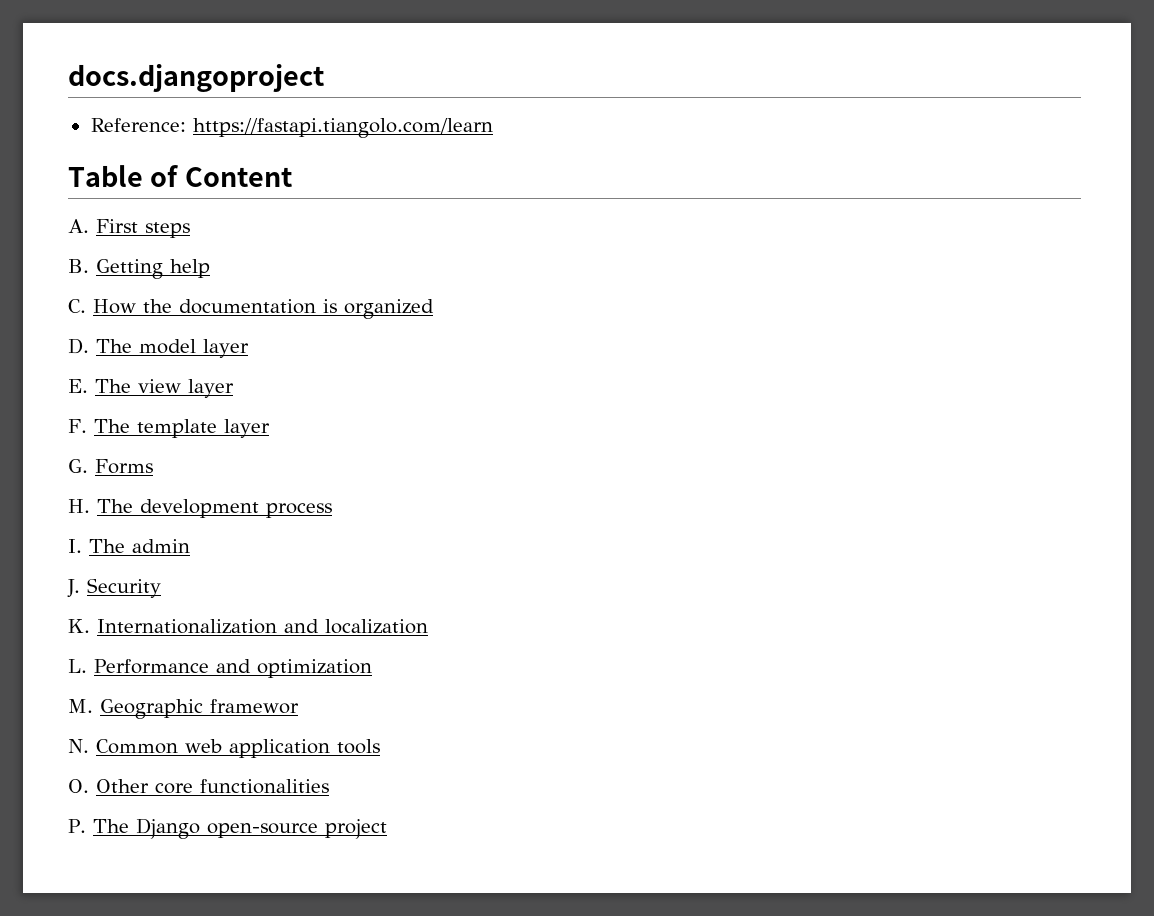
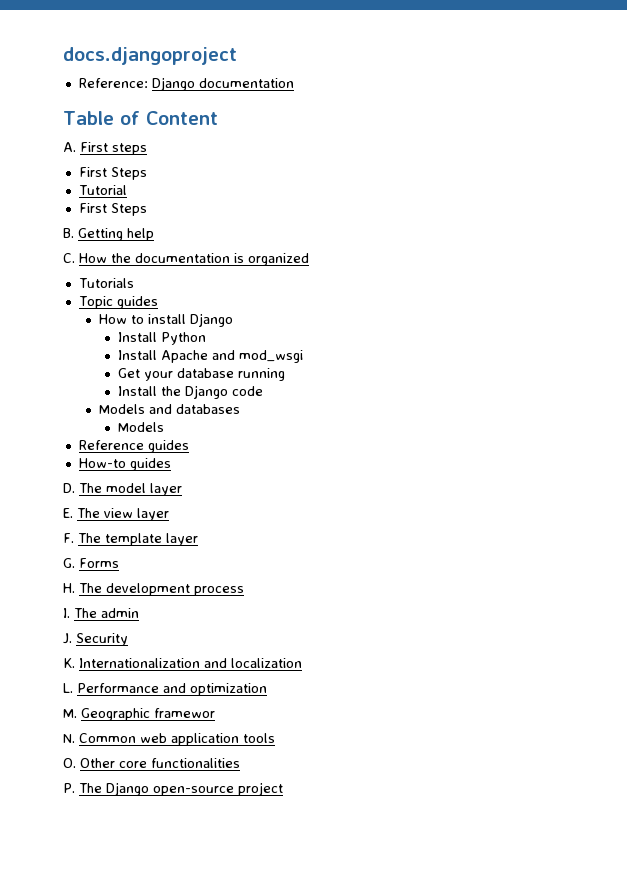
- Reference: https://fastapi.tiangolo.com/learn
+ Reference: Django documentation
  A. First steps
+ First Steps
+ Tutorial
+ First Steps
+ Tutorials
+ Topic guides
+ How to install Django
+ Install Python
+ Install Apache and mod_wsgi
+ Get your database running
+ Install the Django code
+ Models and databases
+ Models
+ Reference guides
+ How-to guides

